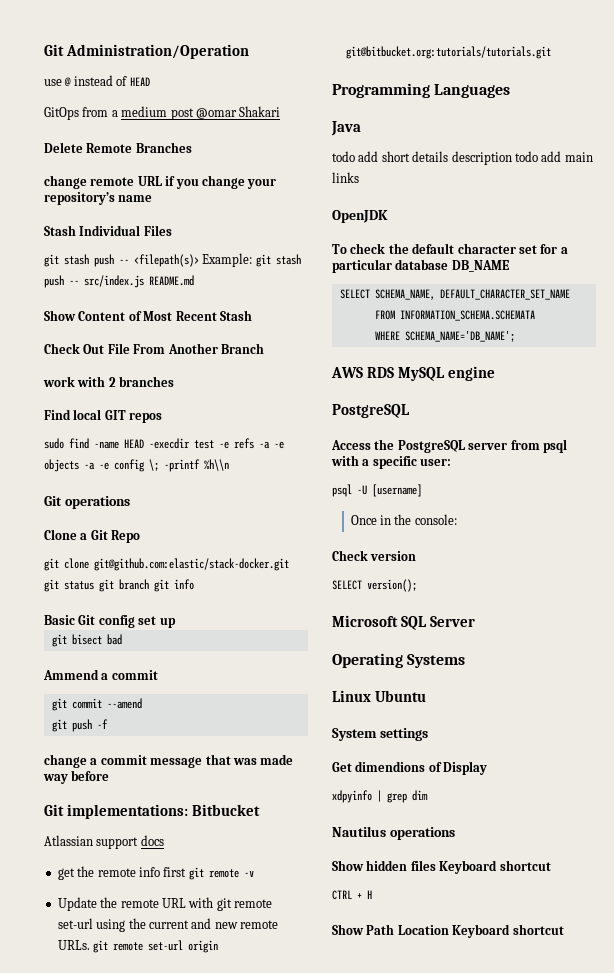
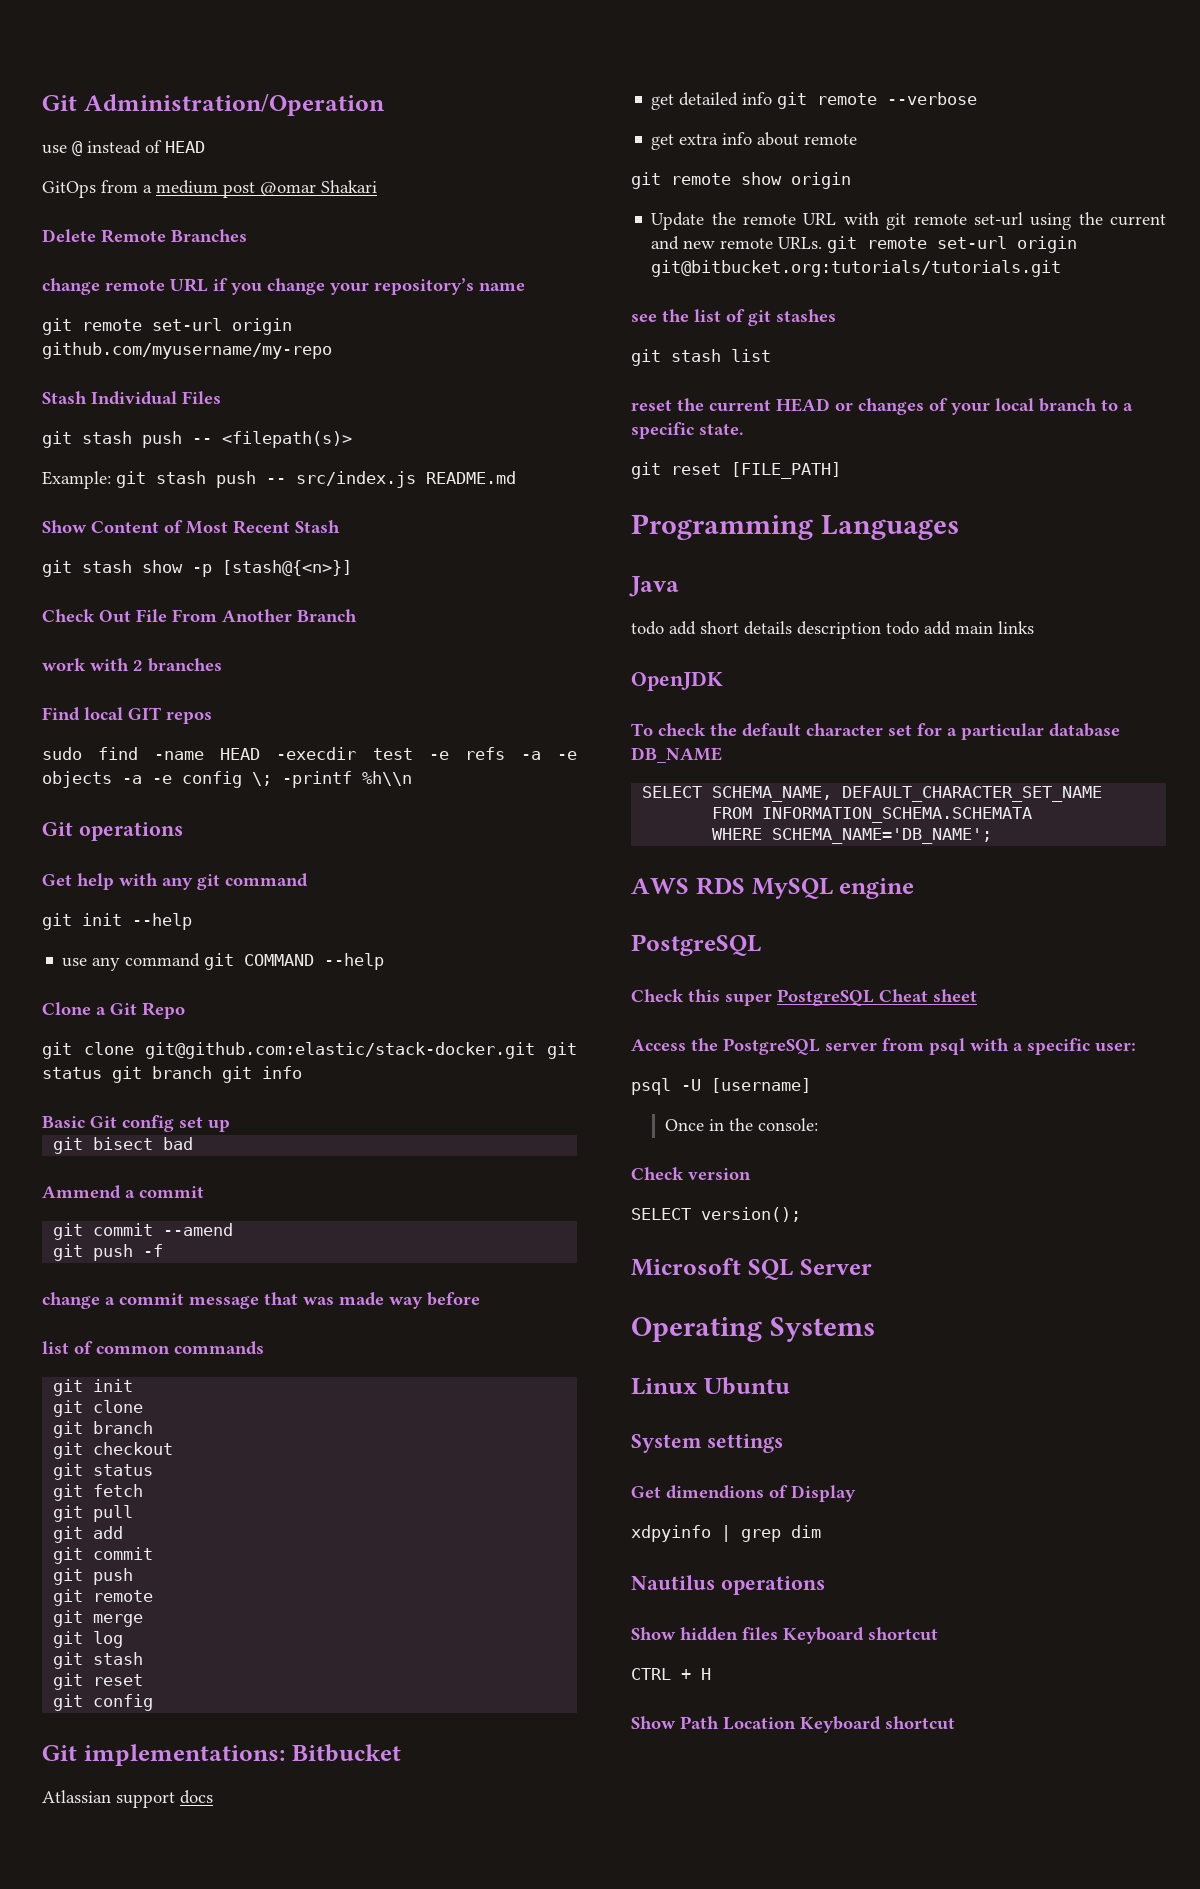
+ git remote set-url origin github.com/myusername/my-repo
- git stash push -- <filepath(s)> Example: git stash push -- src/index.js README.md
+ git stash push -- <filepath(s)>
+ Example: git stash push -- src/index.js README.md
+ git stash show -p [stash@{<n>}]
+ Get help with any git command
+ git init --help
+ use any command git COMMAND --help
+ list of common commands
+ git init
+ git clone
+ git branch
+ git checkout
+ git status
+ git fetch
+ git pull
+ git add
+ git commit
+ git push
+ git remote
+ git merge
+ git log
+ git stash
+ git reset
+ git config
- get the remote info first git remote -v
+ get detailed info git remote --verbose
+ get extra info about remote
+ git remote show origin
+ see the list of git stashes
+ git stash list
+ reset the current HEAD or changes of your local branch to a specific state.
+ git reset [FILE_PATH]
+ Check this super PostgreSQL Cheat sheet

